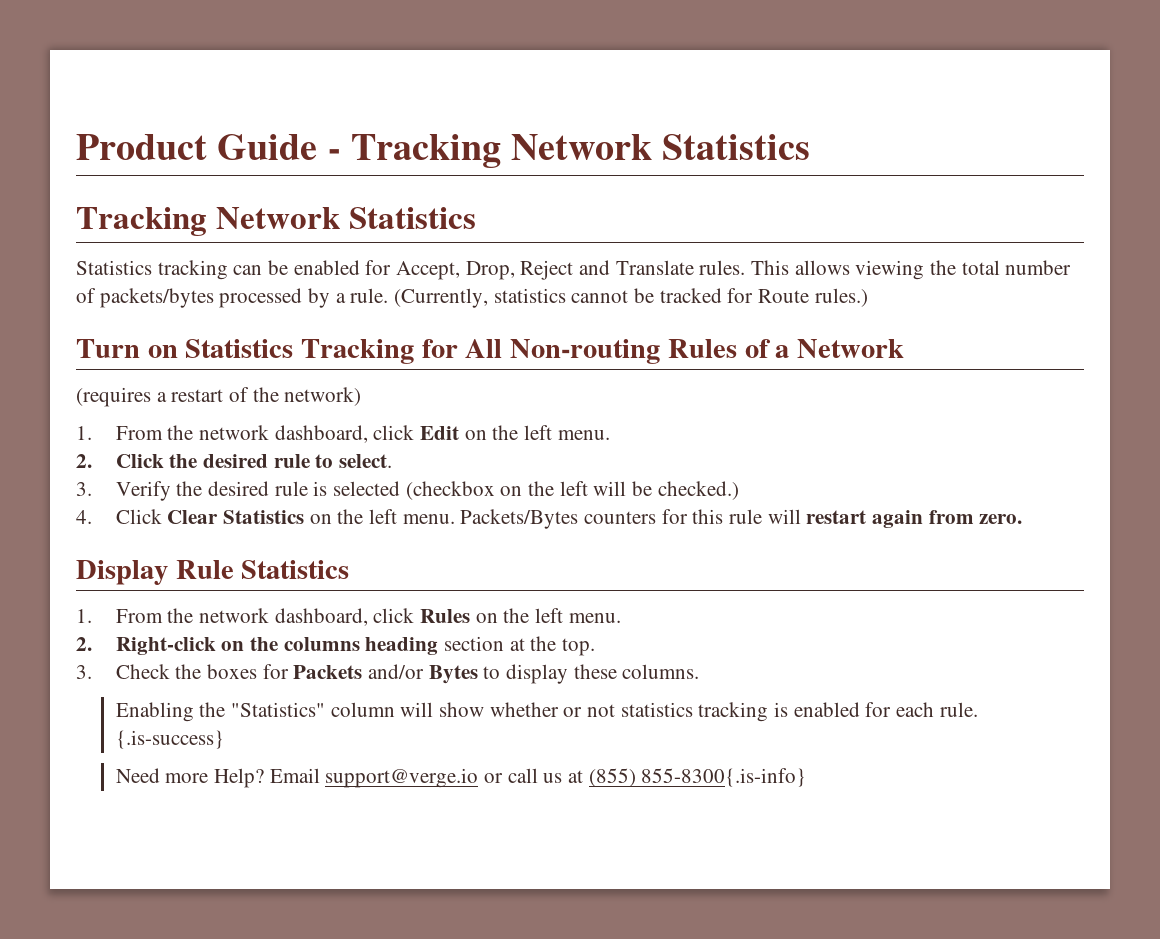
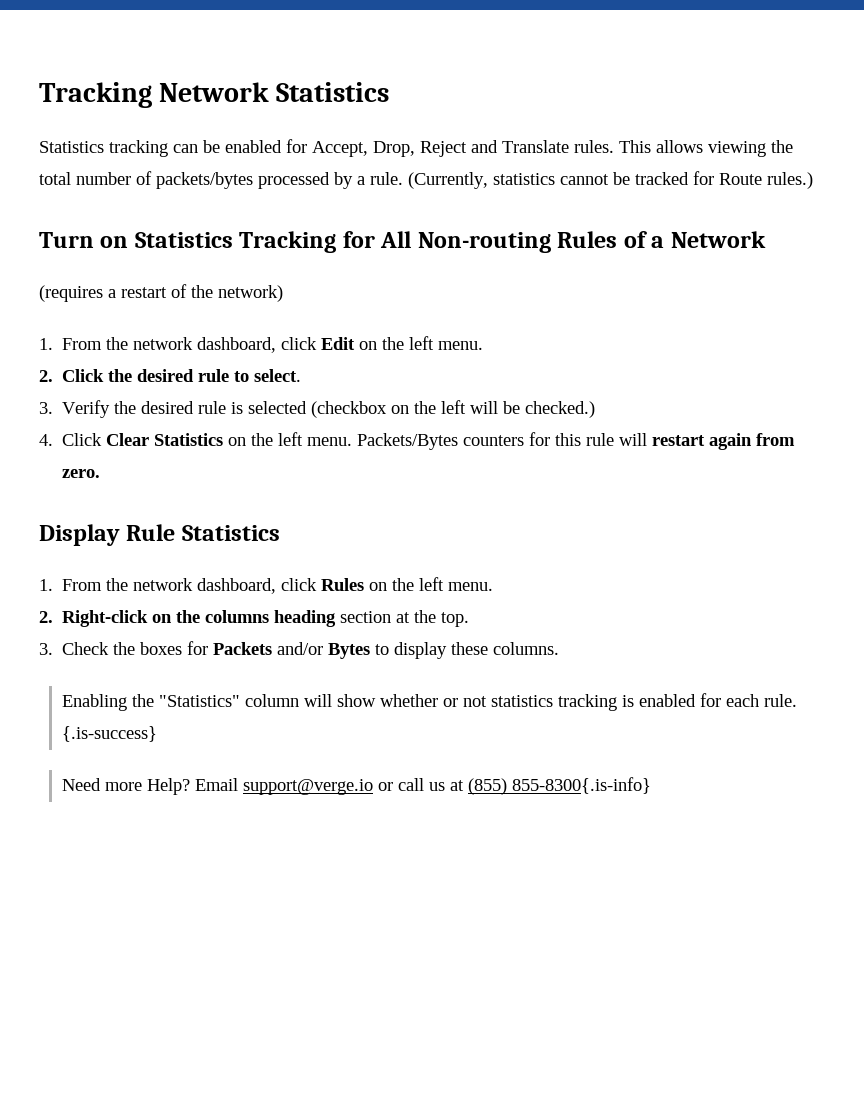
- Product Guide - Tracking Network Statistics

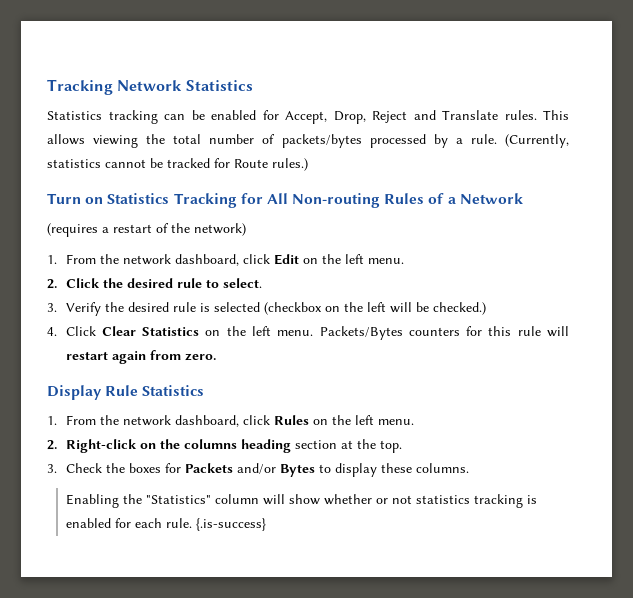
- Need more Help? Email support@verge.io or call us at (855) 855-8300{.is-info}

